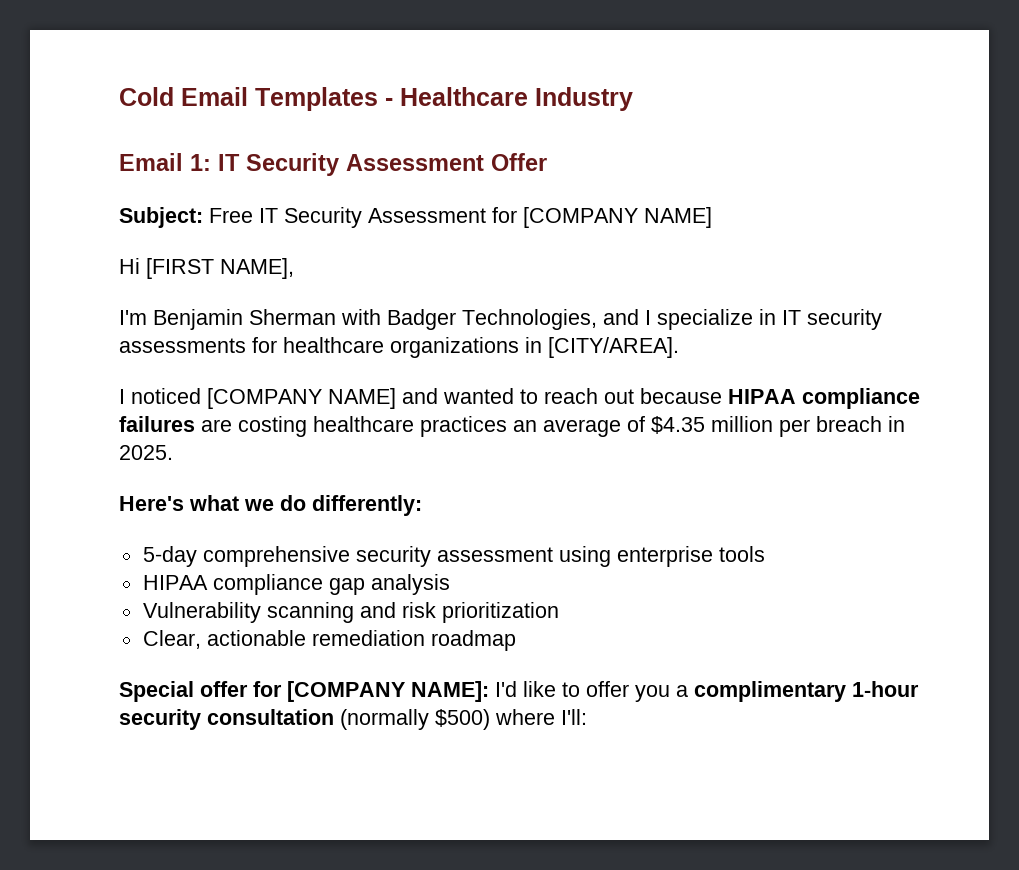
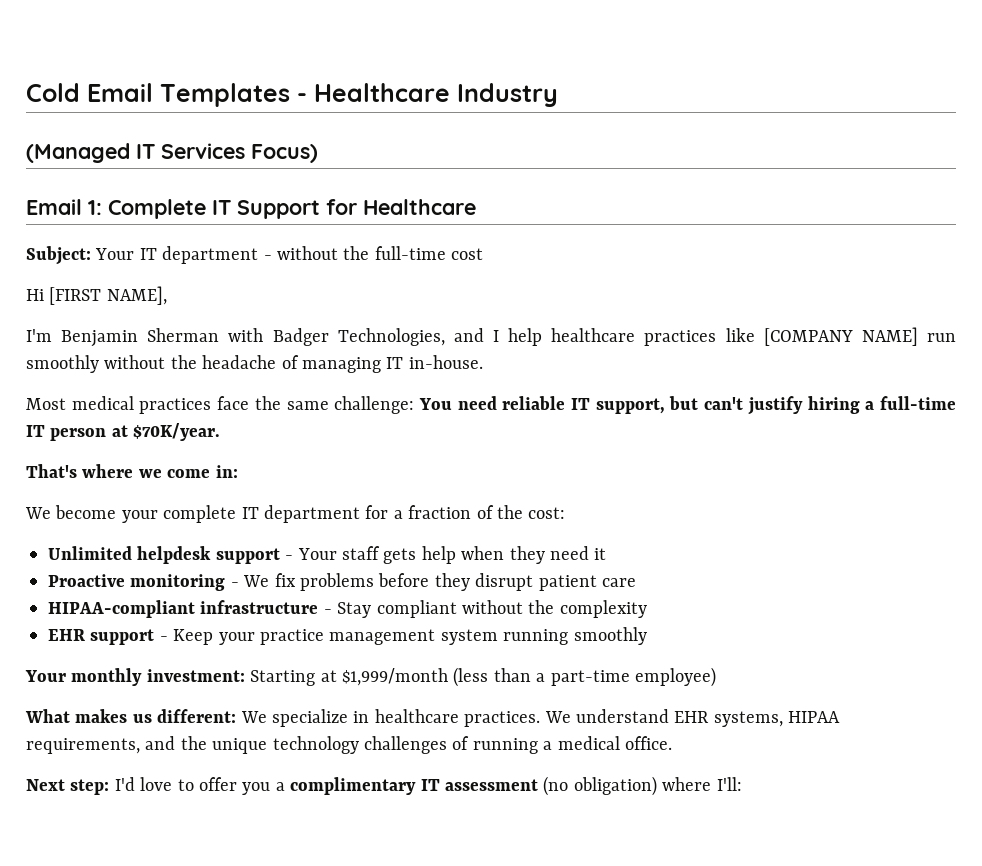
- Email 1: IT Security Assessment Offer
- Subject: Free IT Security Assessment for [COMPANY NAME]
+ (Managed IT Services Focus)
+ Email 1: Complete IT Support for Healthcare
+ Subject: Your IT department - without the full-time cost
- I'm Benjamin Sherman with Badger Technologies, and I specialize in IT security assessments for healthcare organizations in [CITY/AREA].
- I noticed [COMPANY NAME] and wanted to reach out because HIPAA compliance failures are costing healthcare practices an average of $4.35 million per breach in 2025.
- Here's what we do differently:
- 5-day comprehensive security assessment using enterprise tools
- HIPAA compliance gap analysis
- Vulnerability scanning and risk prioritization
- Clear, actionable remediation roadmap
- Special offer for [COMPANY NAME]: I'd like to offer you a complimentary 1-hour security consultation (normally $500) where I'll:
+ I'm Benjamin Sherman with Badger Technologies, and I help healthcare practices like [COMPANY NAME] run smoothly without the headache of managing IT in-house.
+ Most medical practices face the same challenge: You need reliable IT support, but can't justify hiring a full-time IT person at $70K/year.
+ That's where we come in:
+ We become your complete IT department for a fraction of the cost:
+ Unlimited helpdesk support - Your staff gets help when they need it
+ Proactive monitoring - We fix problems before they disrupt patient care
+ HIPAA-compliant infrastructure - Stay compliant without the complexity
+ EHR support - Keep your practice management system running smoothly
+ Your monthly investment: Starting at $1,999/month (less than a part-time employee)
+ What makes us different: We specialize in healthcare practices. We understand EHR systems, HIPAA requirements, and the unique technology challenges of running a medical office.
+ Next step: I'd love to offer you a complimentary IT assessment (no obligation) where I'll:

